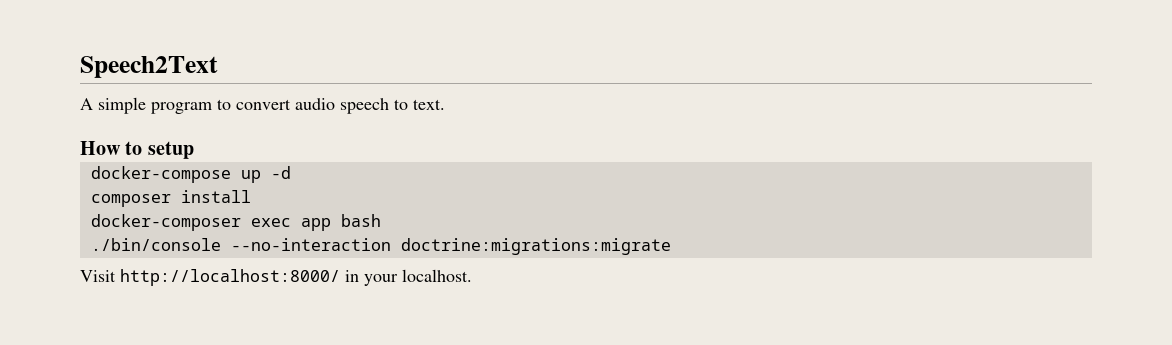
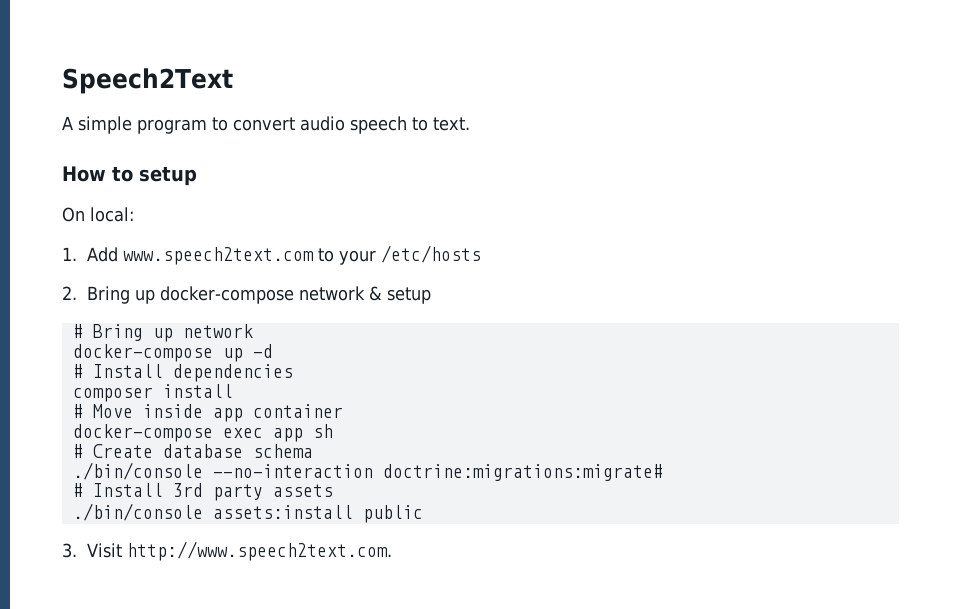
+ On local:
+ 1. Add www.speech2text.com to your /etc/hosts
+ 2. Bring up docker-compose network & setup
+ # Bring up network
+ # Install dependencies
- docker-composer exec app bash
- ./bin/console --no-interaction doctrine:migrations:migrate
- Visit http://localhost:8000/ in your localhost.
+ # Move inside app container
+ docker-compose exec app sh
+ # Create database schema
+ ./bin/console --no-interaction doctrine:migrations:migrate#
+ # Install 3rd party assets
+ ./bin/console assets:install public
+ 3. Visit http://www.speech2text.com.

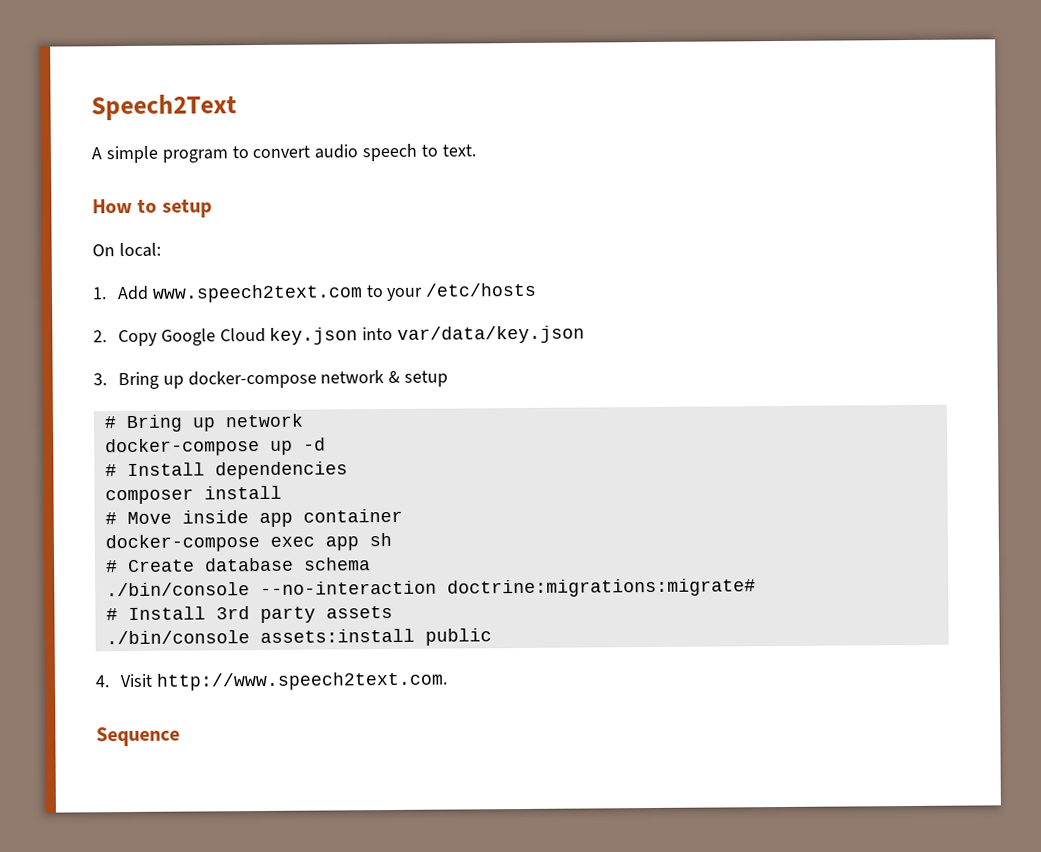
- 2. Bring up docker-compose network & setup
+ 2. Copy Google Cloud key.json into var/data/key.json
+ 3. Bring up docker-compose network & setup
- 3. Visit http://www.speech2text.com.
+ 4. Visit http://www.speech2text.com.
+ Sequence

